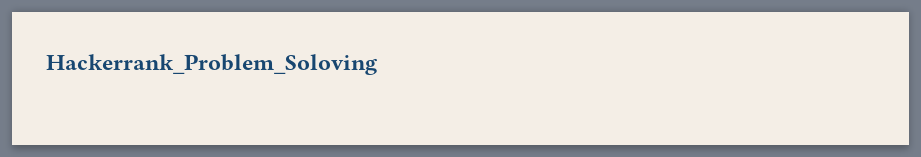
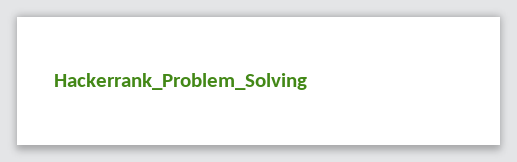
- Hackerrank_Problem_Soloving
+ Hackerrank_Problem_Solving

